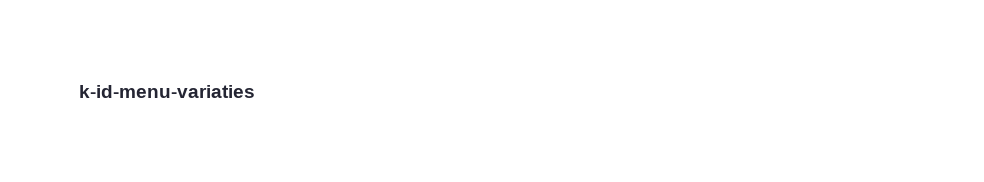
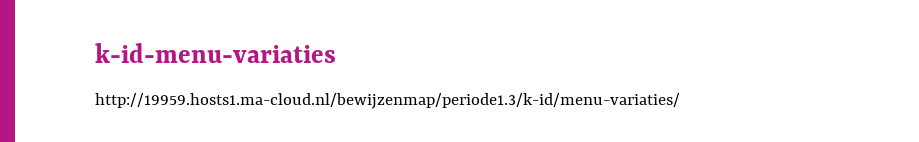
+ http://19959.hosts1.ma-cloud.nl/bewijzenmap/periode1.3/k-id/menu-variaties/

